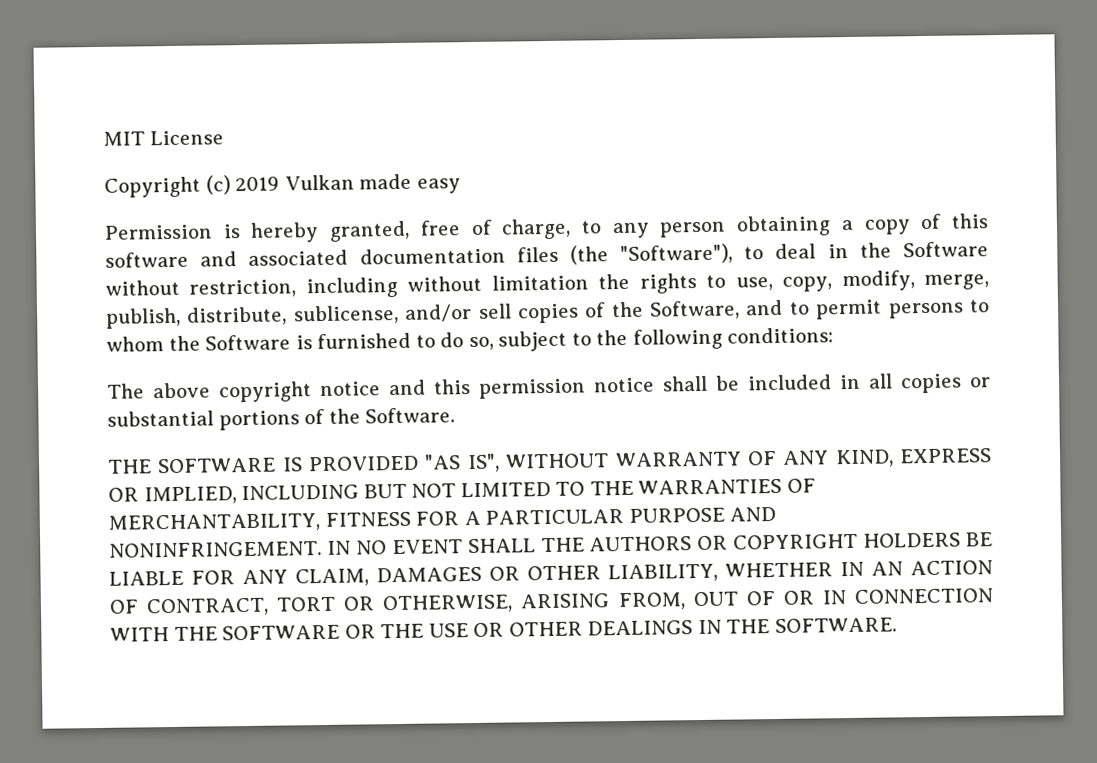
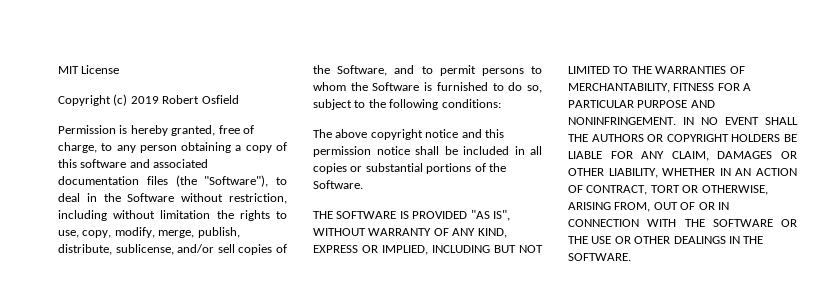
- Copyright (c) 2019 Vulkan made easy
+ Copyright (c) 2019 Robert Osfield

